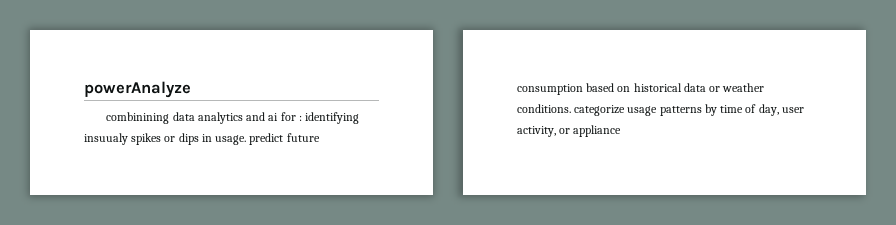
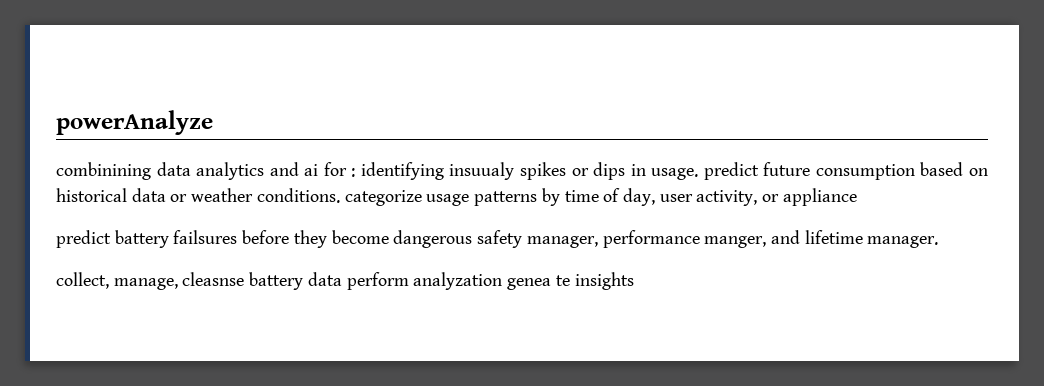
+ predict battery failsures before they become dangerous safety manager, performance manger, and lifetime manager.
+ collect, manage, cleasnse battery data perform analyzation genea te insights

